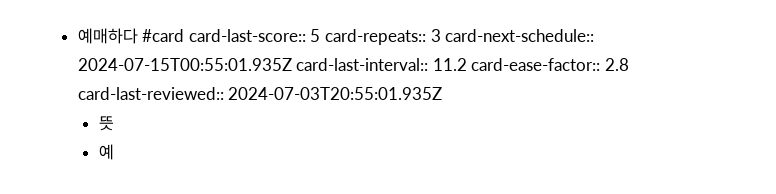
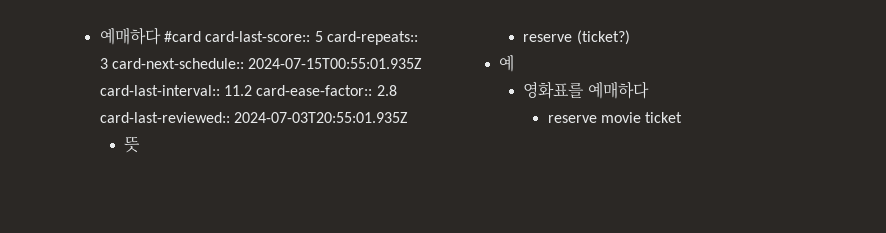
+ reserve (ticket?)
+ 영화표를 예매하다
+ reserve movie ticket

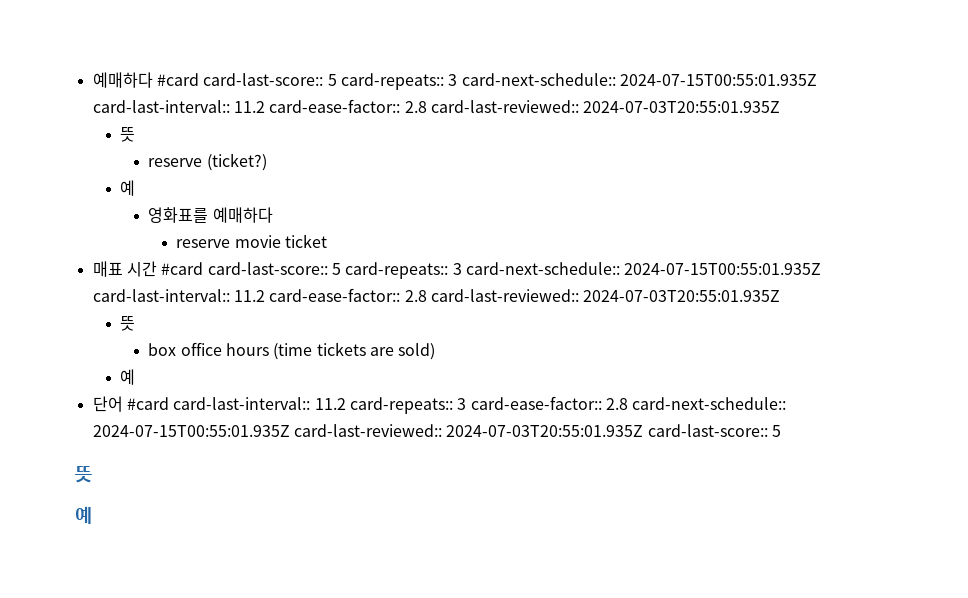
+ 매표 시간 #card card-last-score:: 5 card-repeats:: 3 card-next-schedule:: 2024-07-15T00:55:01.935Z card-last-interval:: 11.2 card-ease-factor:: 2.8 card-last-reviewed:: 2024-07-03T20:55:01.935Z
+ 뜻
+ box office hours (time tickets are sold)
+ 예
+ 단어 #card card-last-interval:: 11.2 card-repeats:: 3 card-ease-factor:: 2.8 card-next-schedule:: 2024-07-15T00:55:01.935Z card-last-reviewed:: 2024-07-03T20:55:01.935Z card-last-score:: 5
+ 뜻
+ 예

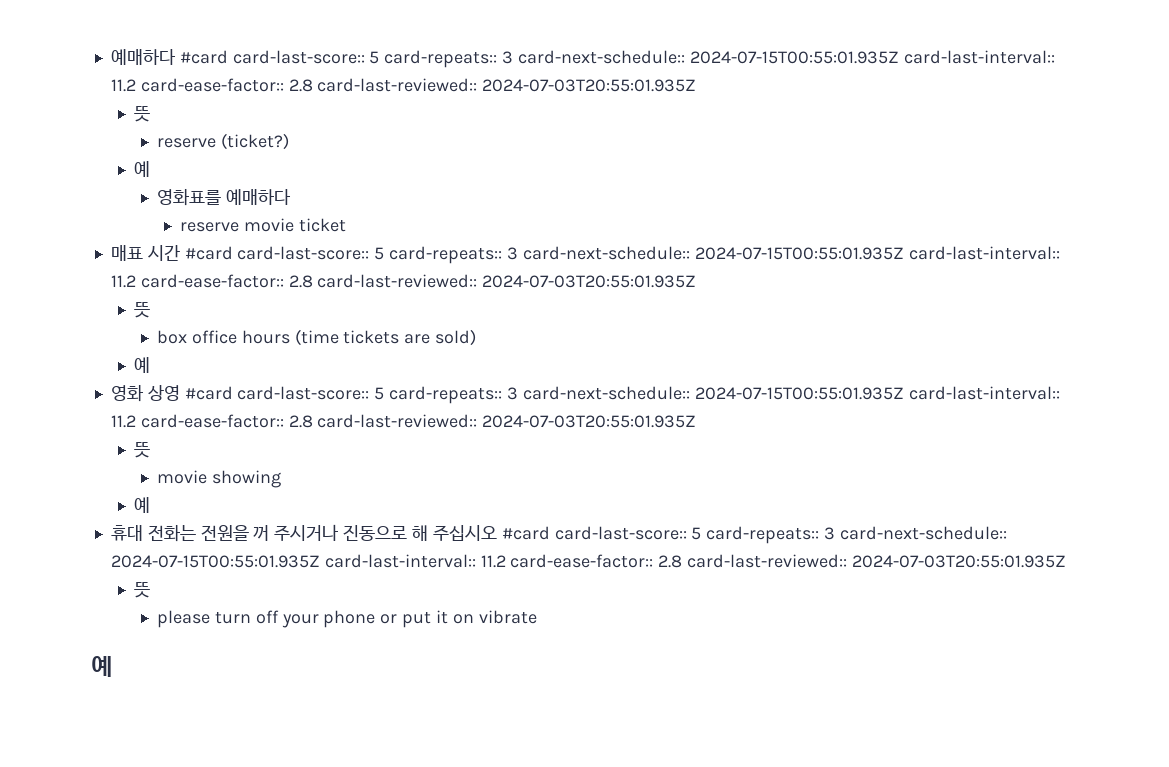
- 단어 #card card-last-interval:: 11.2 card-repeats:: 3 card-ease-factor:: 2.8 card-next-schedule:: 2024-07-15T00:55:01.935Z card-last-reviewed:: 2024-07-03T20:55:01.935Z card-last-score:: 5
+ 영화 상영 #card card-last-score:: 5 card-repeats:: 3 card-next-schedule:: 2024-07-15T00:55:01.935Z card-last-interval:: 11.2 card-ease-factor:: 2.8 card-last-reviewed:: 2024-07-03T20:55:01.935Z
  뜻
+ movie showing
+ 예
+ 휴대 전화는 전원을 꺼 주시거나 진동으로 해 주십시오 #card card-last-score:: 5 card-repeats:: 3 card-next-schedule:: 2024-07-15T00:55:01.935Z card-last-interval:: 11.2 card-ease-factor:: 2.8 card-last-reviewed:: 2024-07-03T20:55:01.935Z
+ 뜻
+ please turn off your phone or put it on vibrate

